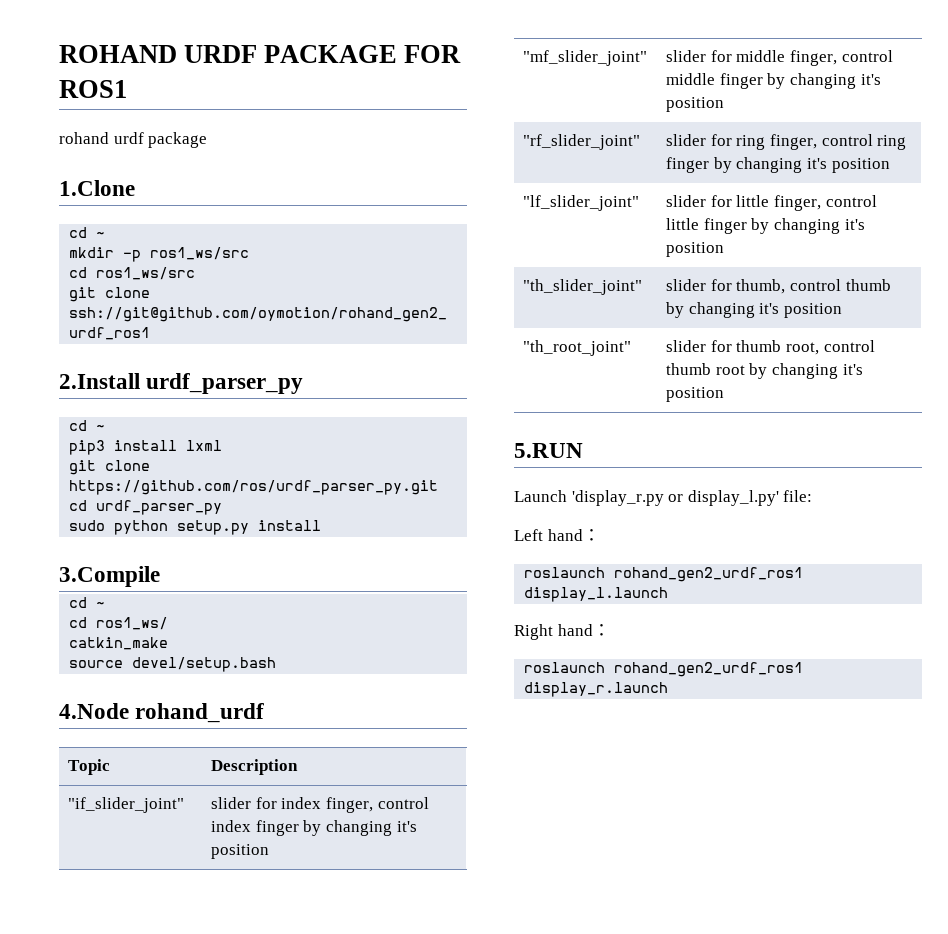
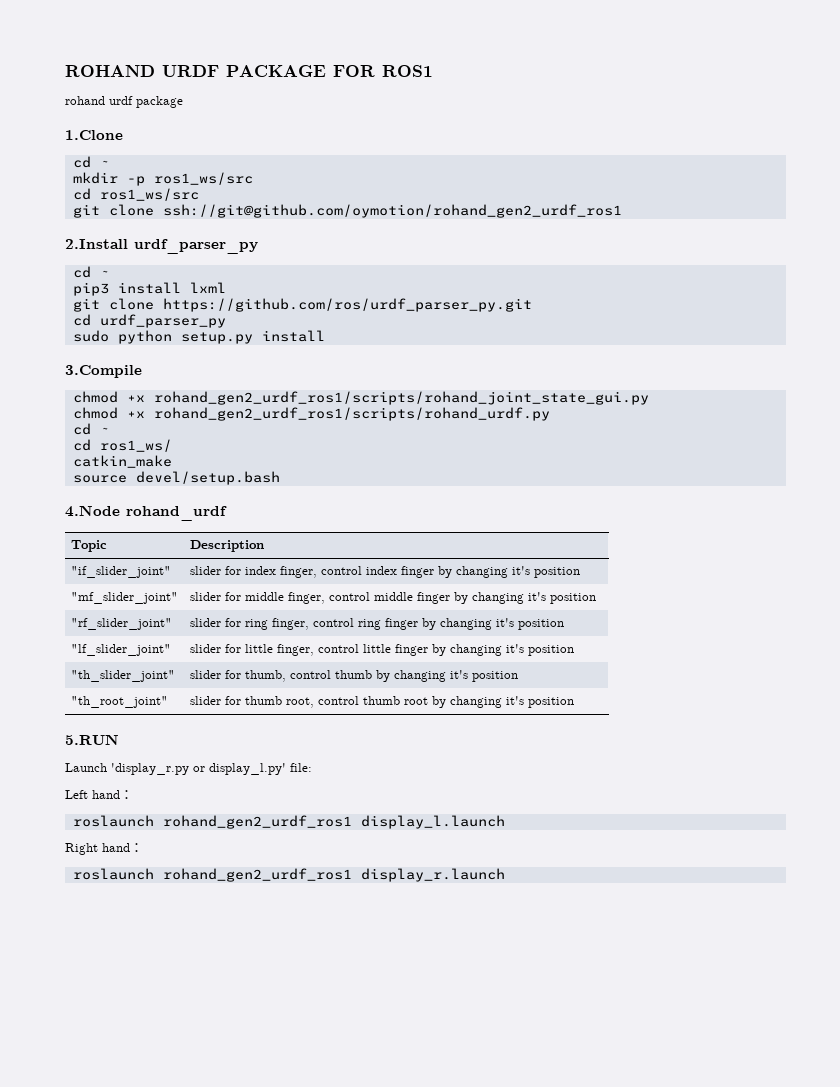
+ chmod +x rohand_gen2_urdf_ros1/scripts/rohand_joint_state_gui.py
+ chmod +x rohand_gen2_urdf_ros1/scripts/rohand_urdf.py

